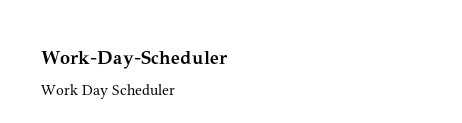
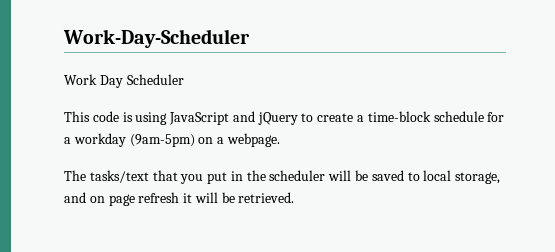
+ This code is using JavaScript and jQuery to create a time-block schedule for a workday (9am-5pm) on a webpage.
+ The tasks/text that you put in the scheduler will be saved to local storage, and on page refresh it will be retrieved.

